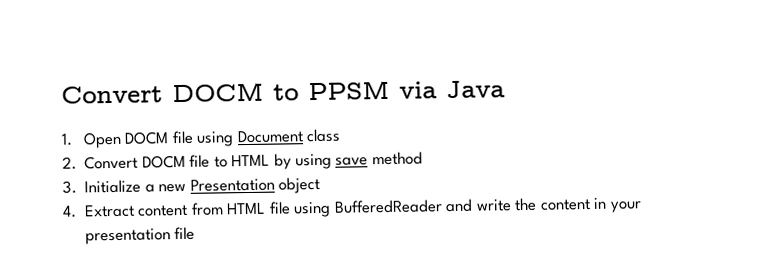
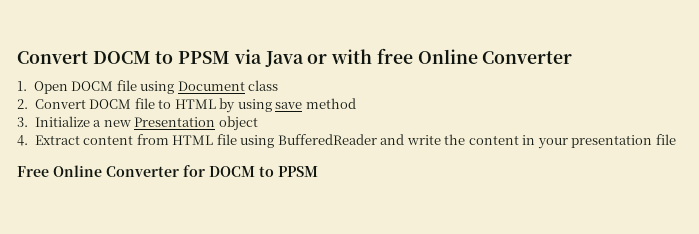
- Convert DOCM to PPSM via Java
+ Convert DOCM to PPSM via Java or with free Online Converter
+ Free Online Converter for DOCM to PPSM

